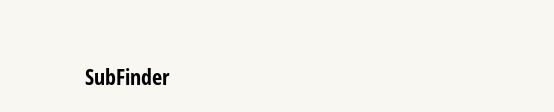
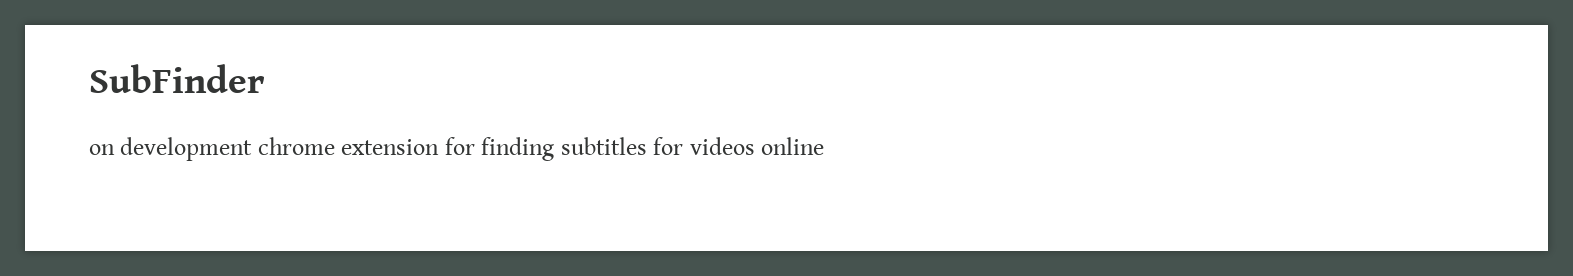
+ on development chrome extension for finding subtitles for videos online

